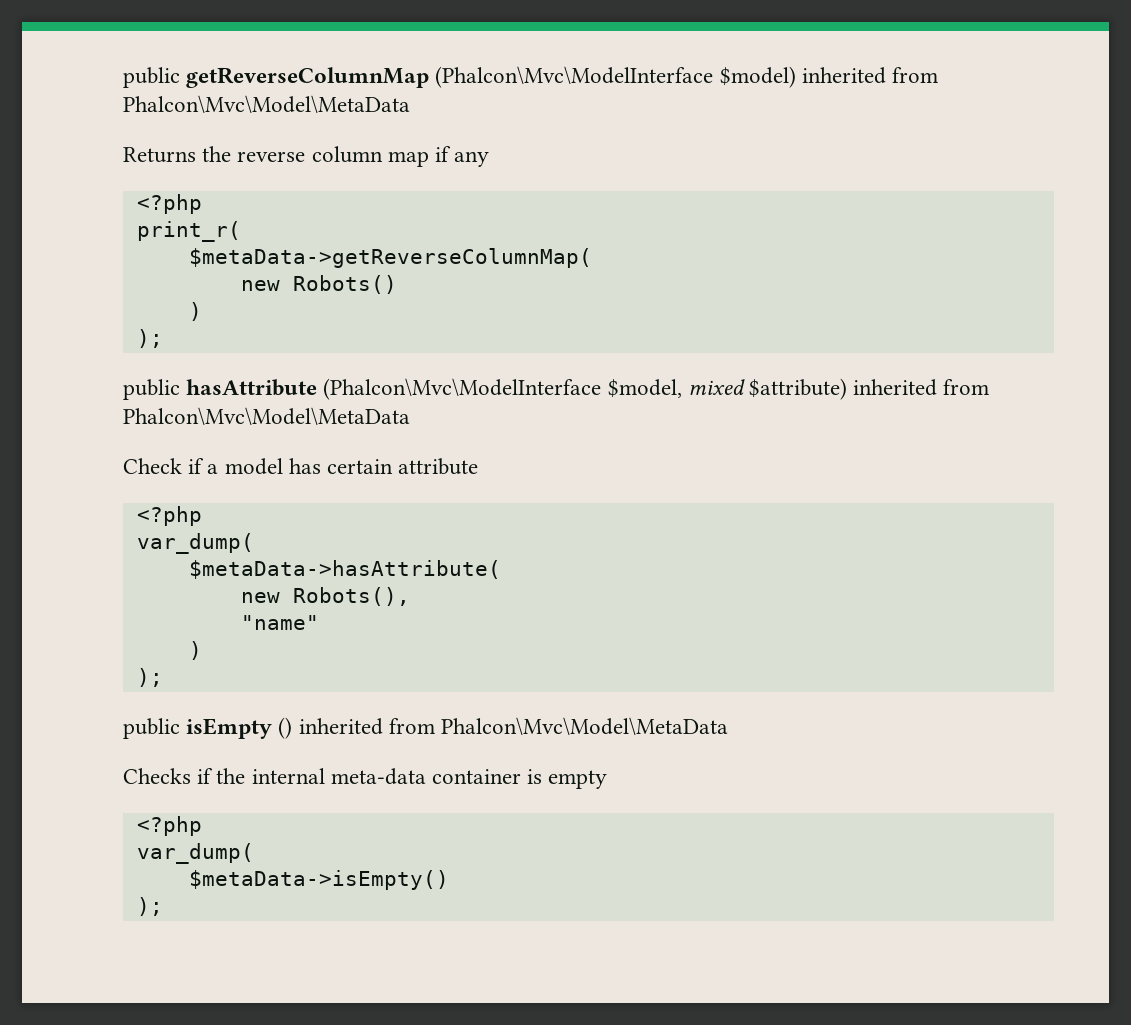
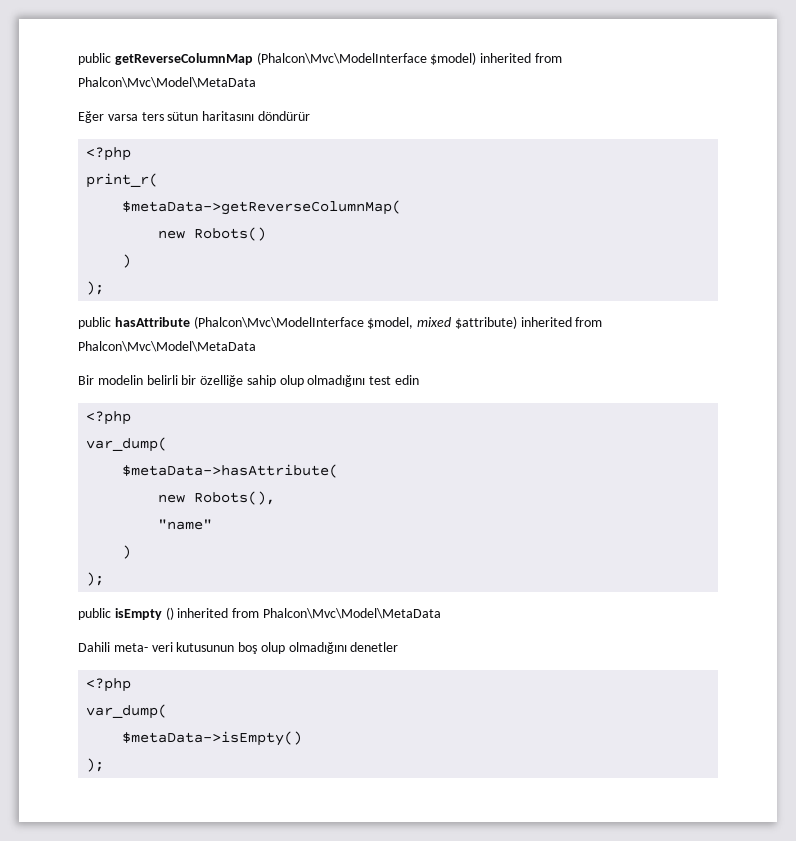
- Returns the reverse column map if any
+ Eğer varsa ters sütun haritasını döndürür
- Check if a model has certain attribute
+ Bir modelin belirli bir özelliğe sahip olup olmadığını test edin
- Checks if the internal meta-data container is empty
+ Dahili meta- veri kutusunun boş olup olmadığını denetler

